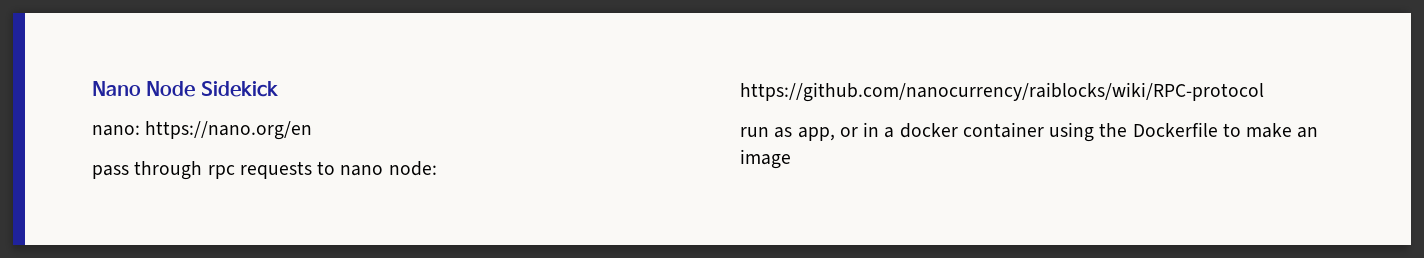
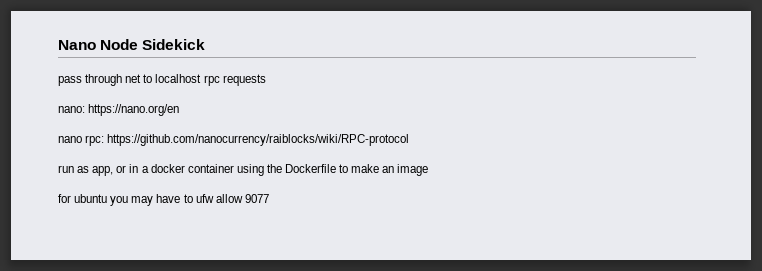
+ pass through net to localhost rpc requests
  nano: https://nano.org/en
- pass through rpc requests to nano node: https://github.com/nanocurrency/raiblocks/wiki/RPC-protocol
+ nano rpc: https://github.com/nanocurrency/raiblocks/wiki/RPC-protocol
+ for ubuntu you may have to ufw allow 9077

